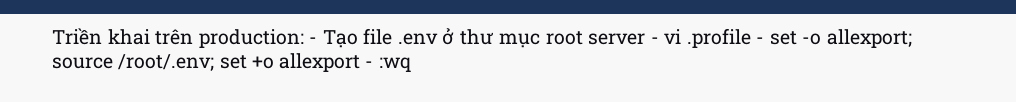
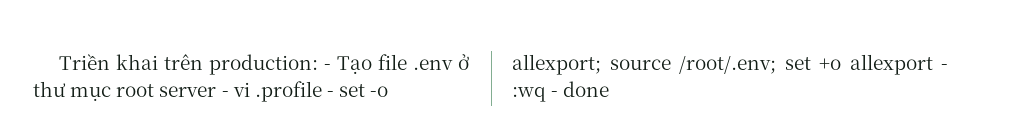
- Triền khai trên production: - Tạo file .env ở thư mục root server - vi .profile - set -o allexport; source /root/.env; set +o allexport - :wq
+ Triền khai trên production: - Tạo file .env ở thư mục root server - vi .profile - set -o allexport; source /root/.env; set +o allexport - :wq - done

